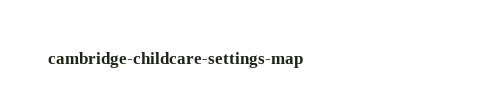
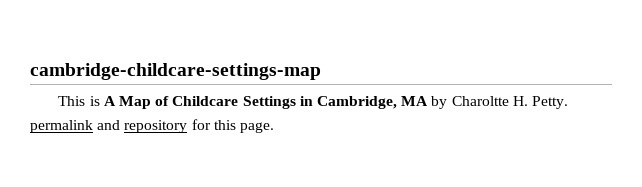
+ This is A Map of Childcare Settings in Cambridge, MA by Charoltte H. Petty.
+ permalink and repository for this page.

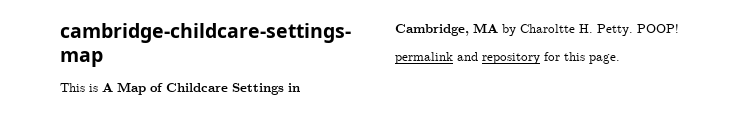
+ POOP!

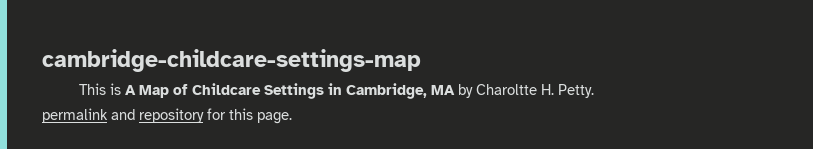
- POOP!

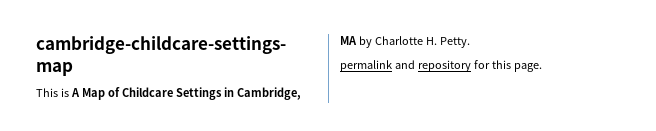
- This is A Map of Childcare Settings in Cambridge, MA by Charoltte H. Petty.
+ This is A Map of Childcare Settings in Cambridge, MA by Charlotte H. Petty.

